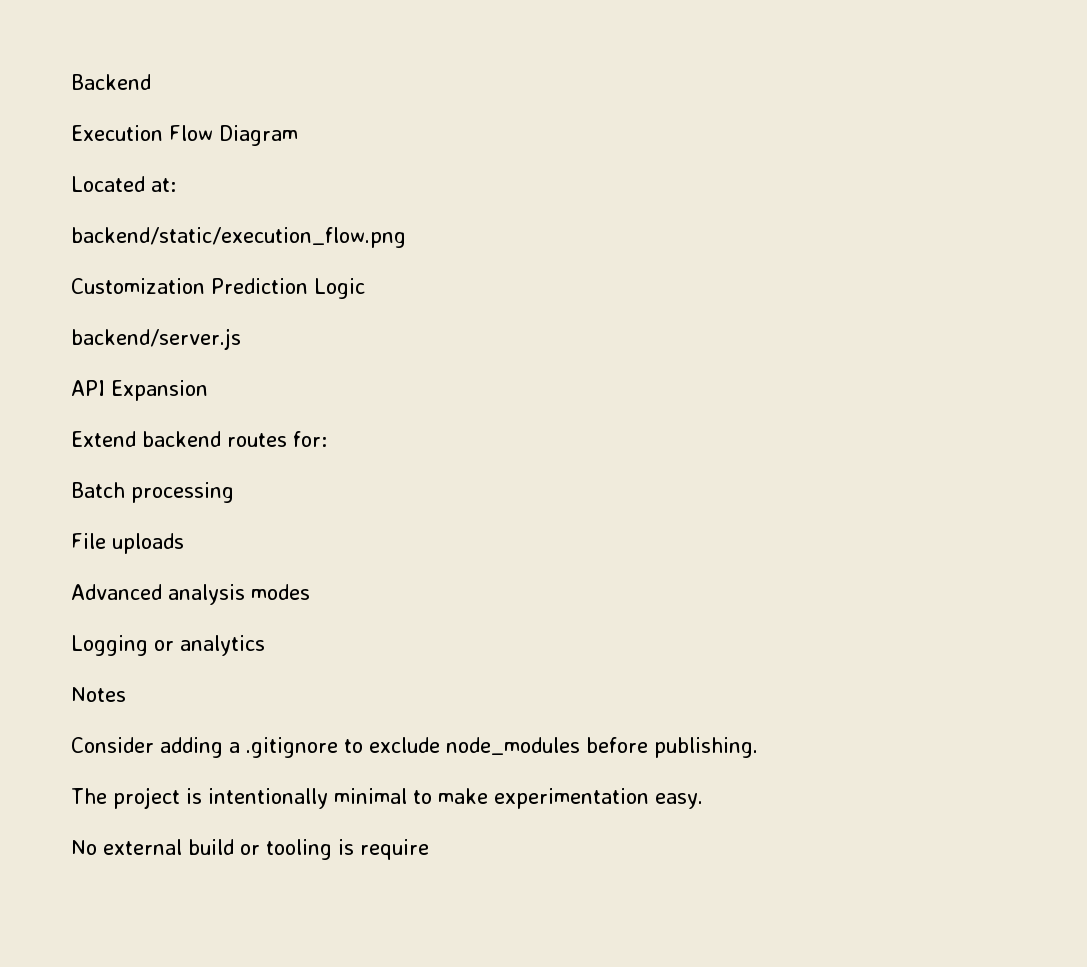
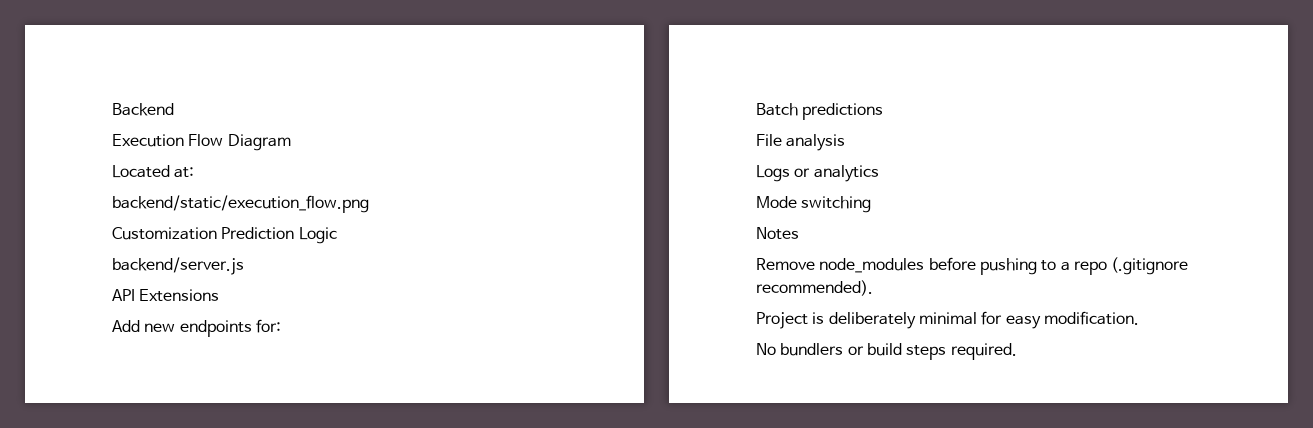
- API Expansion
- Extend backend routes for:
+ API Extensions
+ Add new endpoints for:
- Batch processing
+ Batch predictions
- File uploads
- Advanced analysis modes
- Logging or analytics
+ File analysis
+ Logs or analytics
+ Mode switching
- Consider adding a .gitignore to exclude node_modules before publishing.
- The project is intentionally minimal to make experimentation easy.
- No external build or tooling is require
+ Remove node_modules before pushing to a repo (.gitignore recommended).
+ Project is deliberately minimal for easy modification.
+ No bundlers or build steps required.

